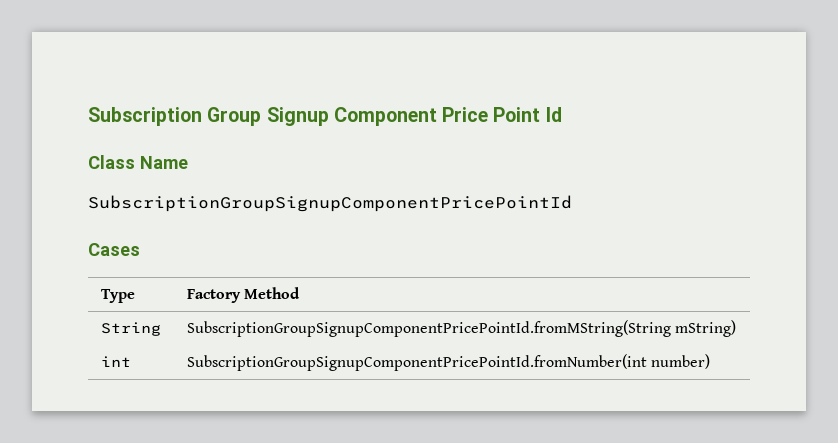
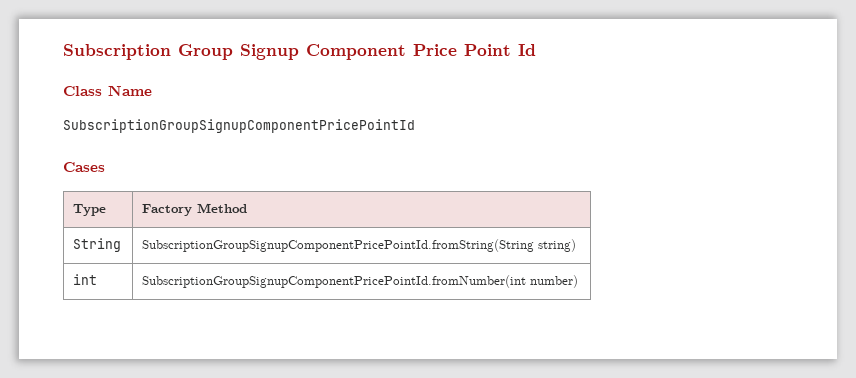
- String | SubscriptionGroupSignupComponentPricePointId.fromMString(String mString)
+ String | SubscriptionGroupSignupComponentPricePointId.fromString(String string)

